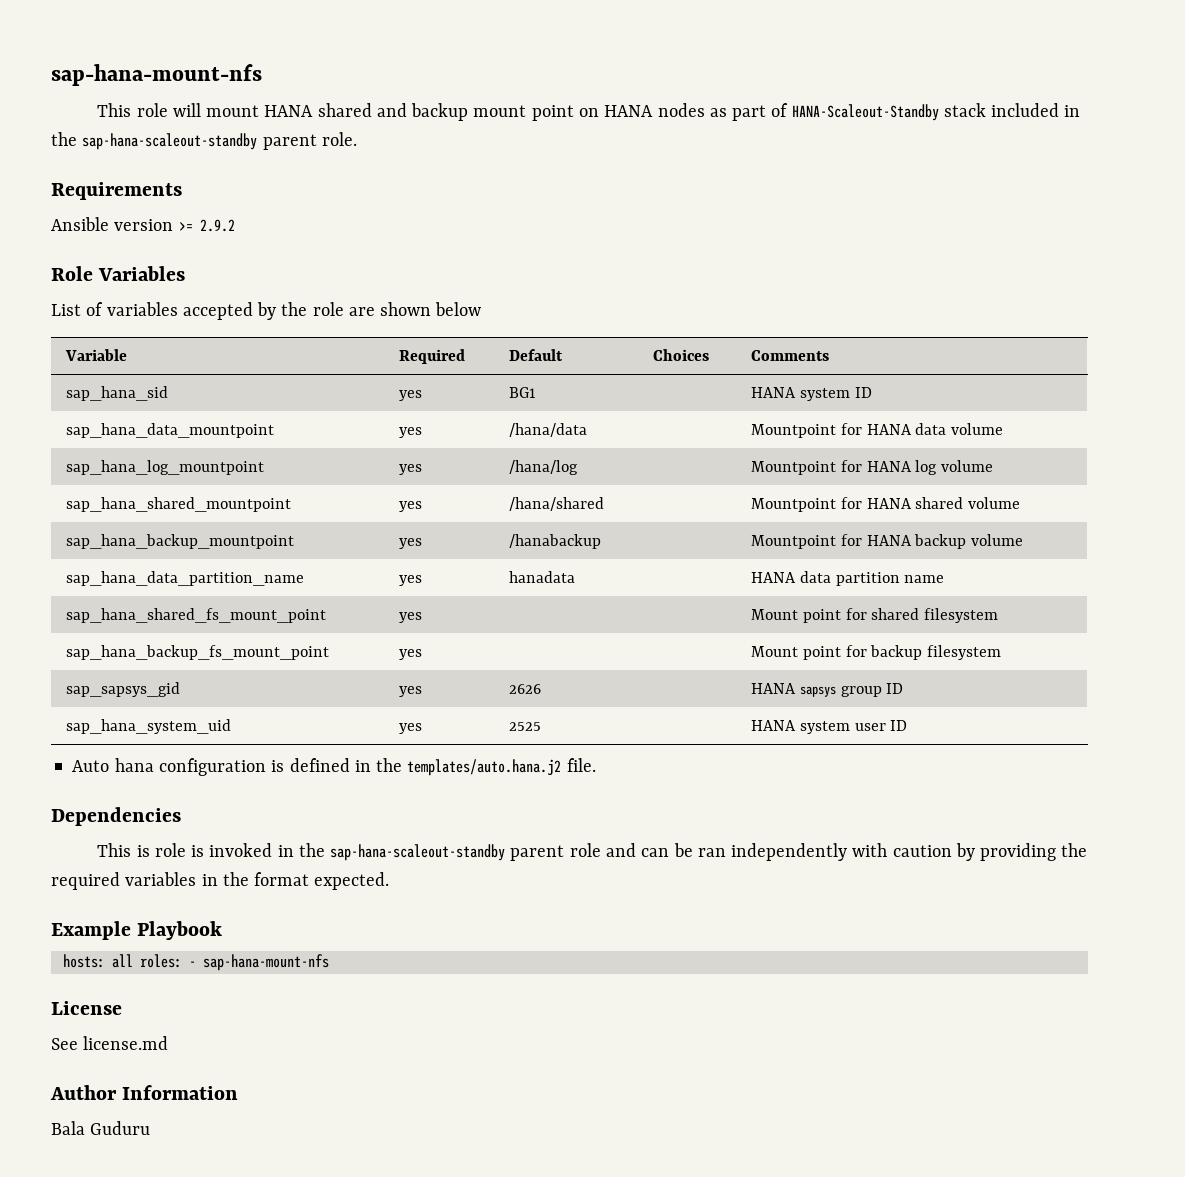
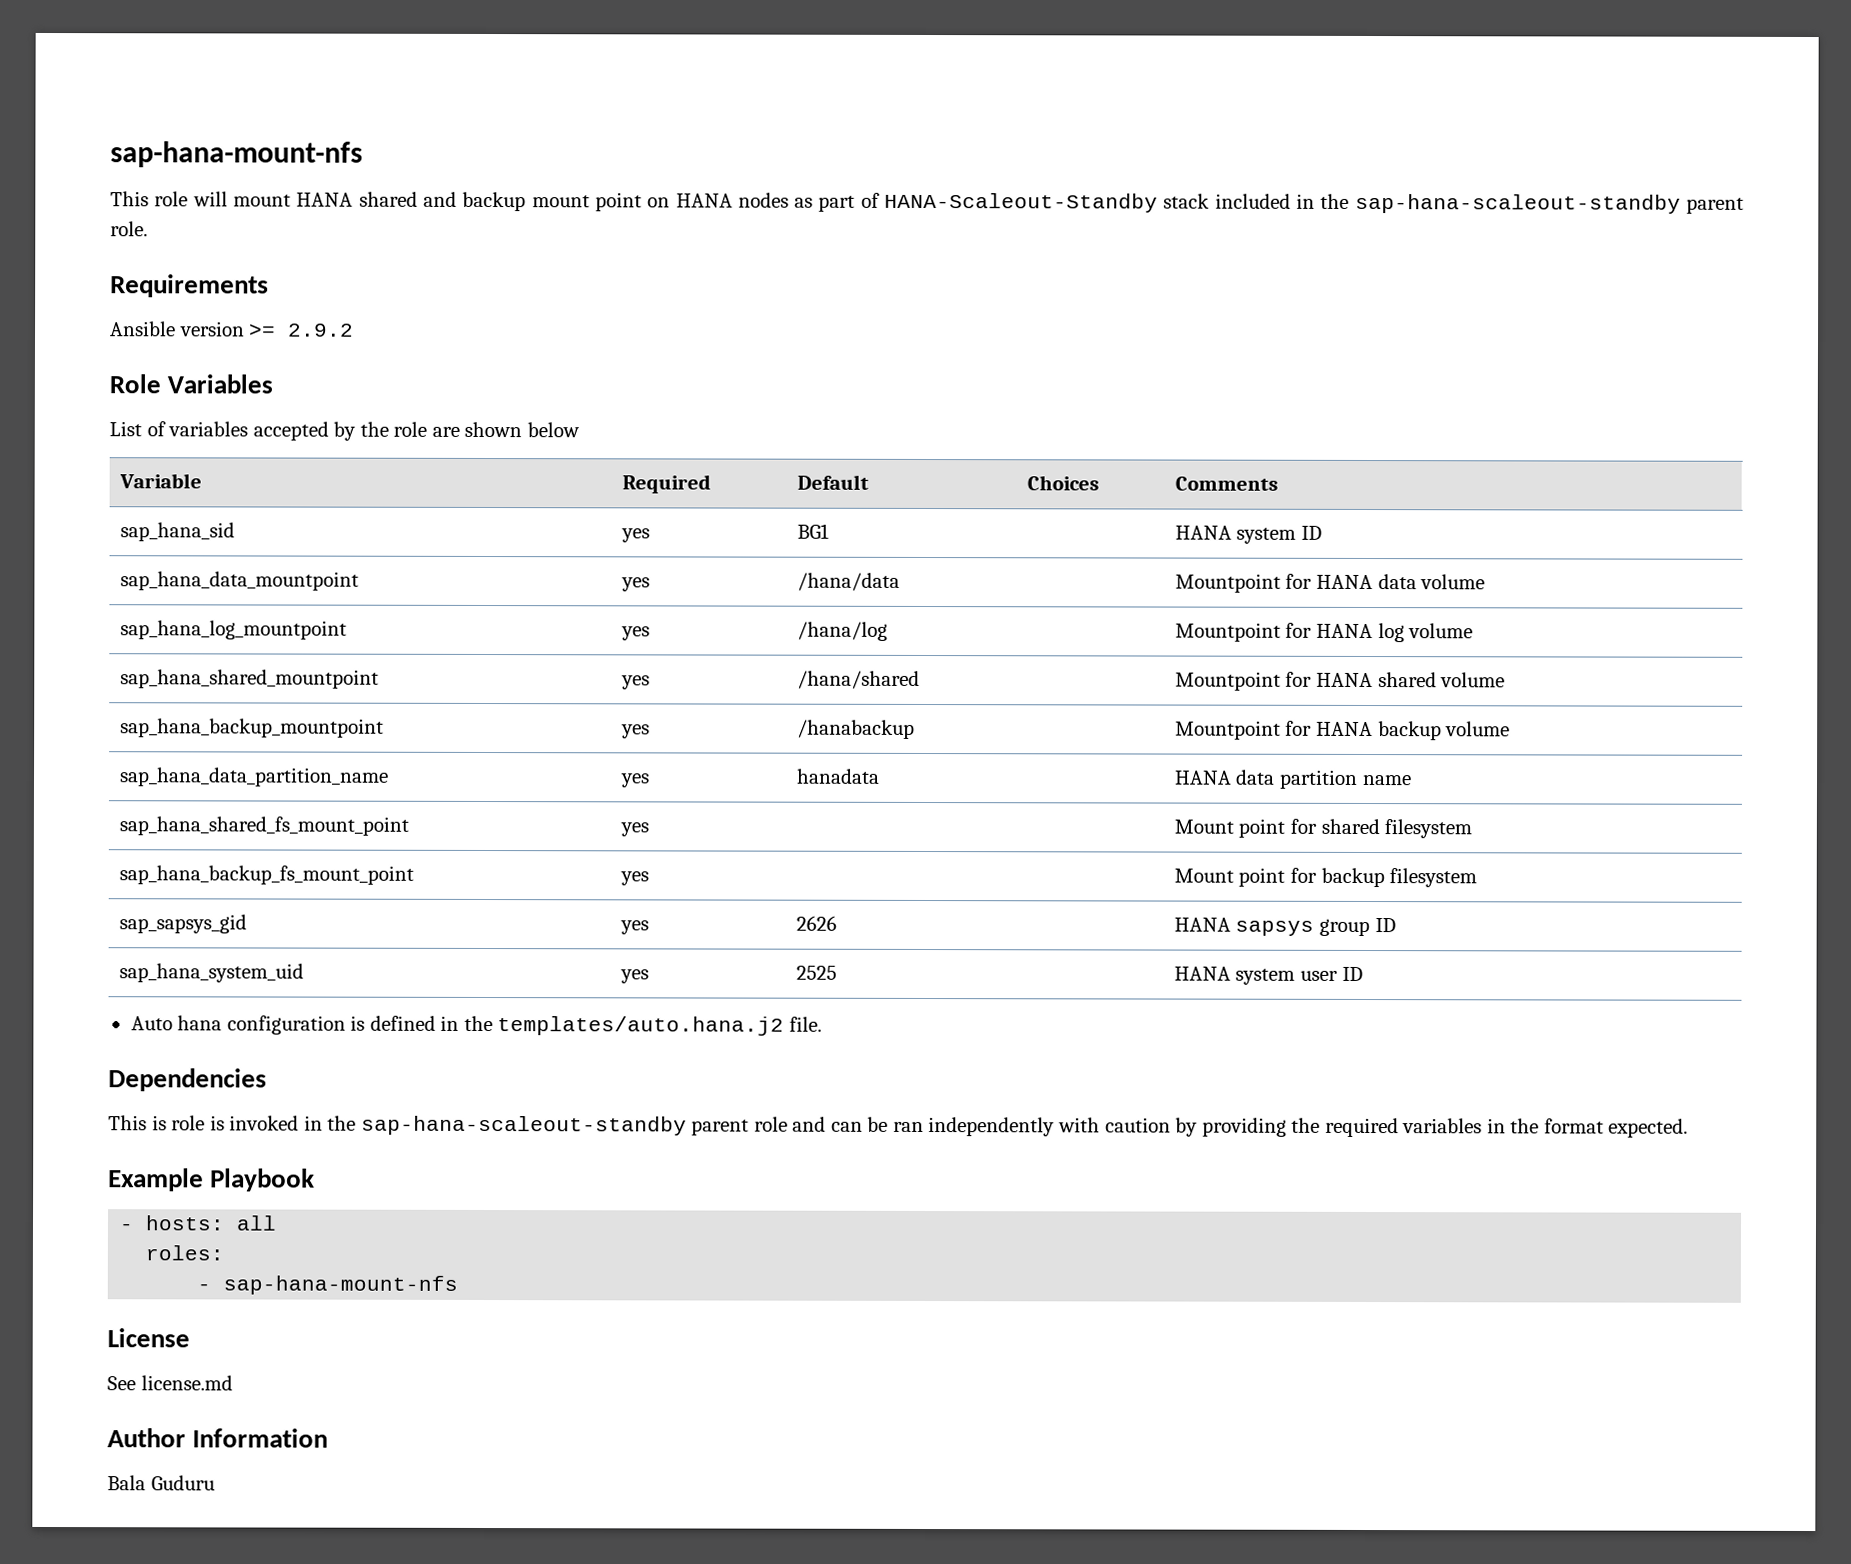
- hosts: all roles: - sap-hana-mount-nfs
+ - hosts: all
+ roles:
+ - sap-hana-mount-nfs

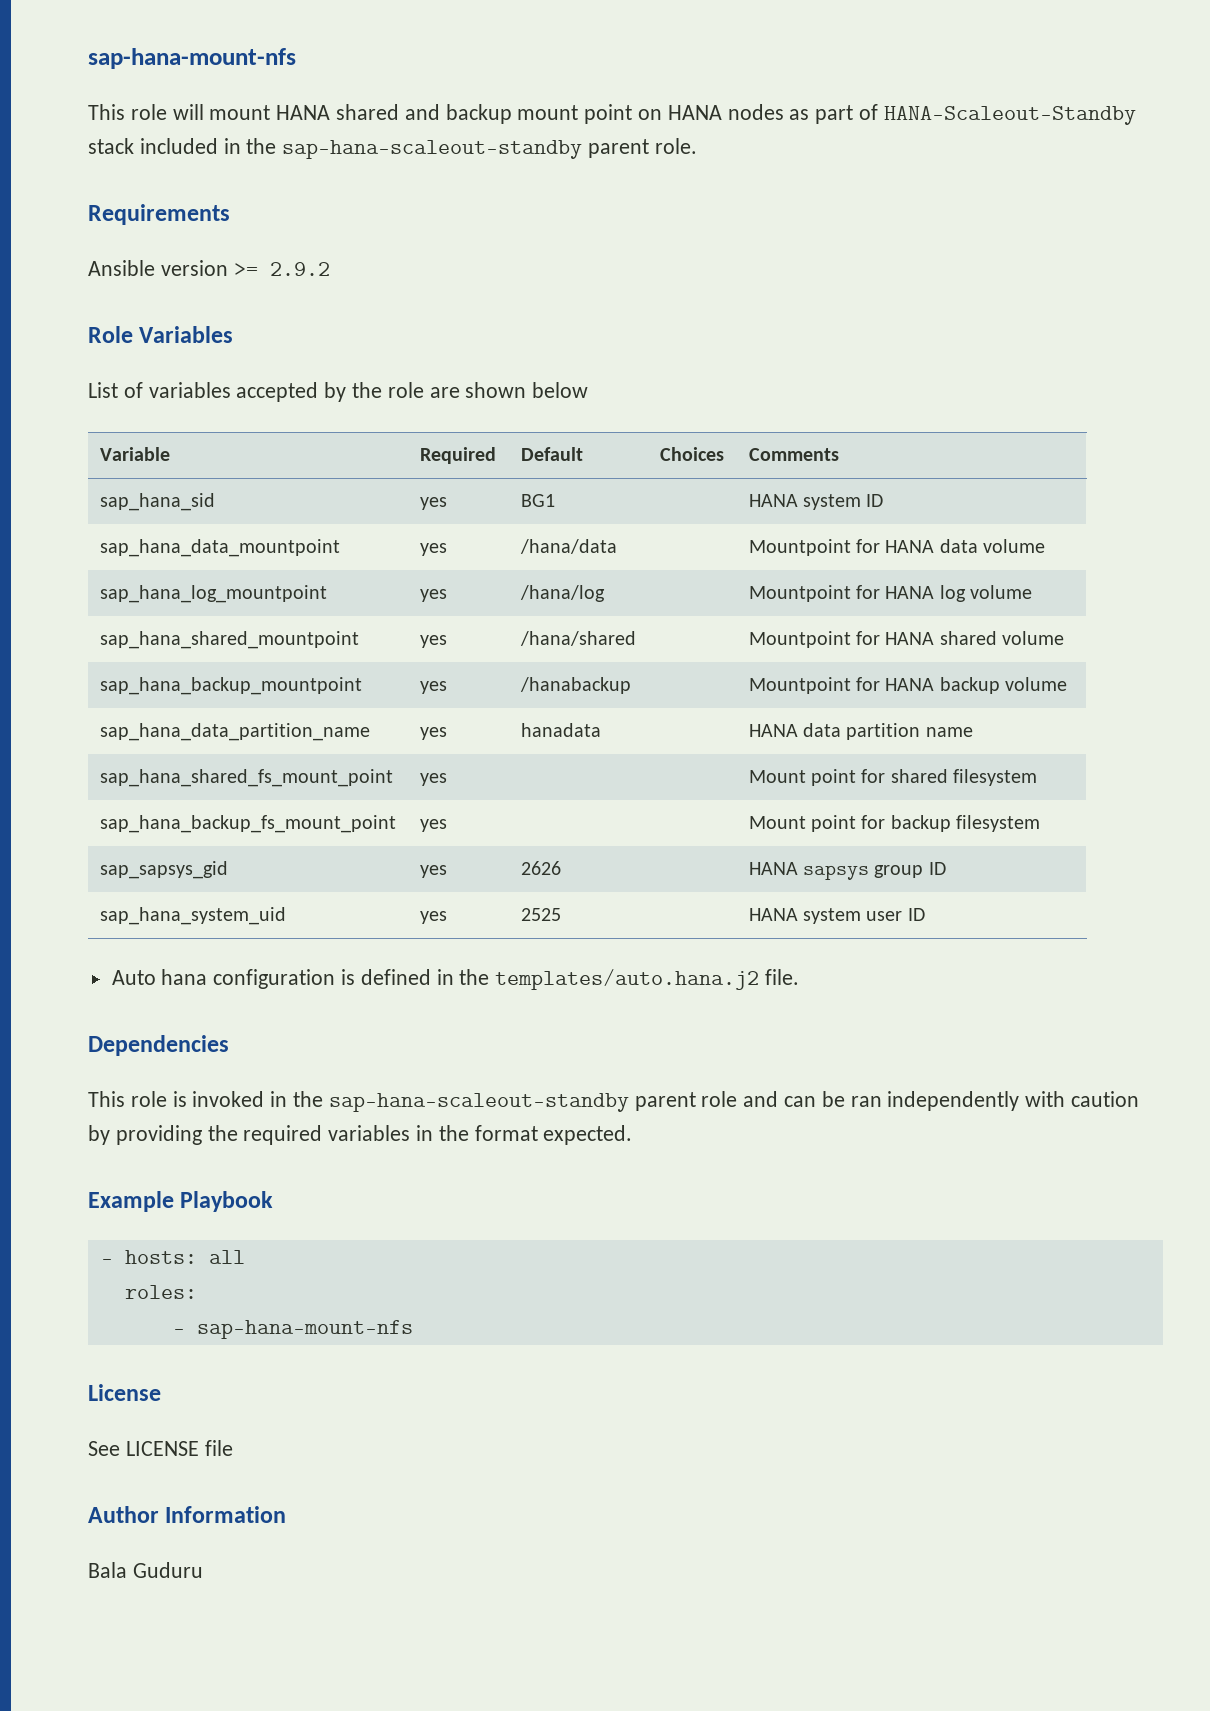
- This is role is invoked in the sap-hana-scaleout-standby parent role and can be ran independently with caution by providing the required variables in the format expected.
+ This role is invoked in the sap-hana-scaleout-standby parent role and can be ran independently with caution by providing the required variables in the format expected.
- See license.md
+ See LICENSE file

